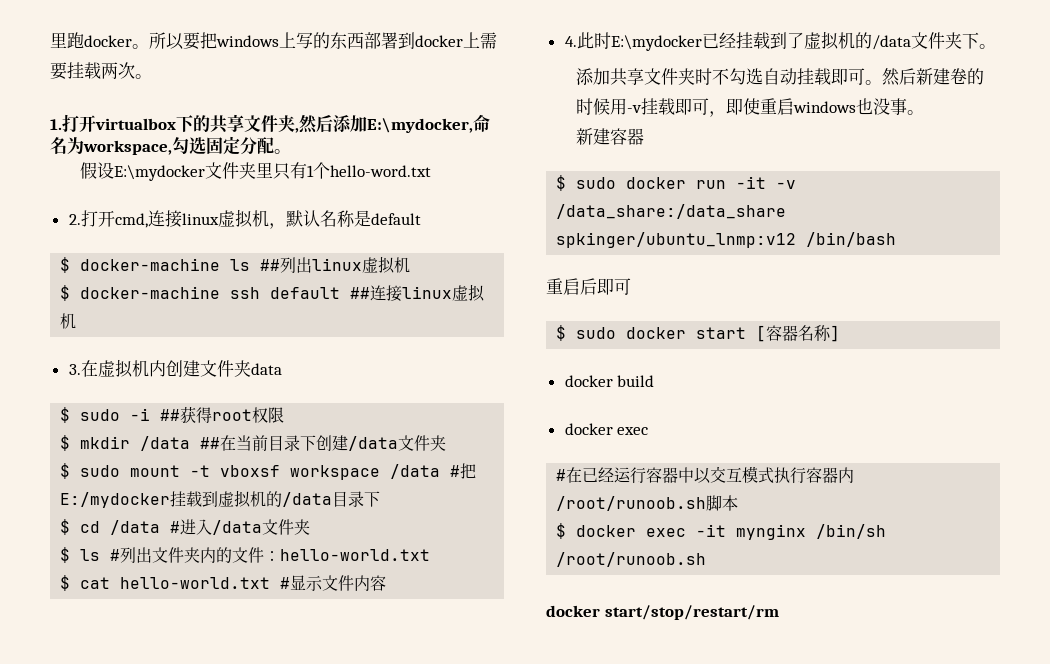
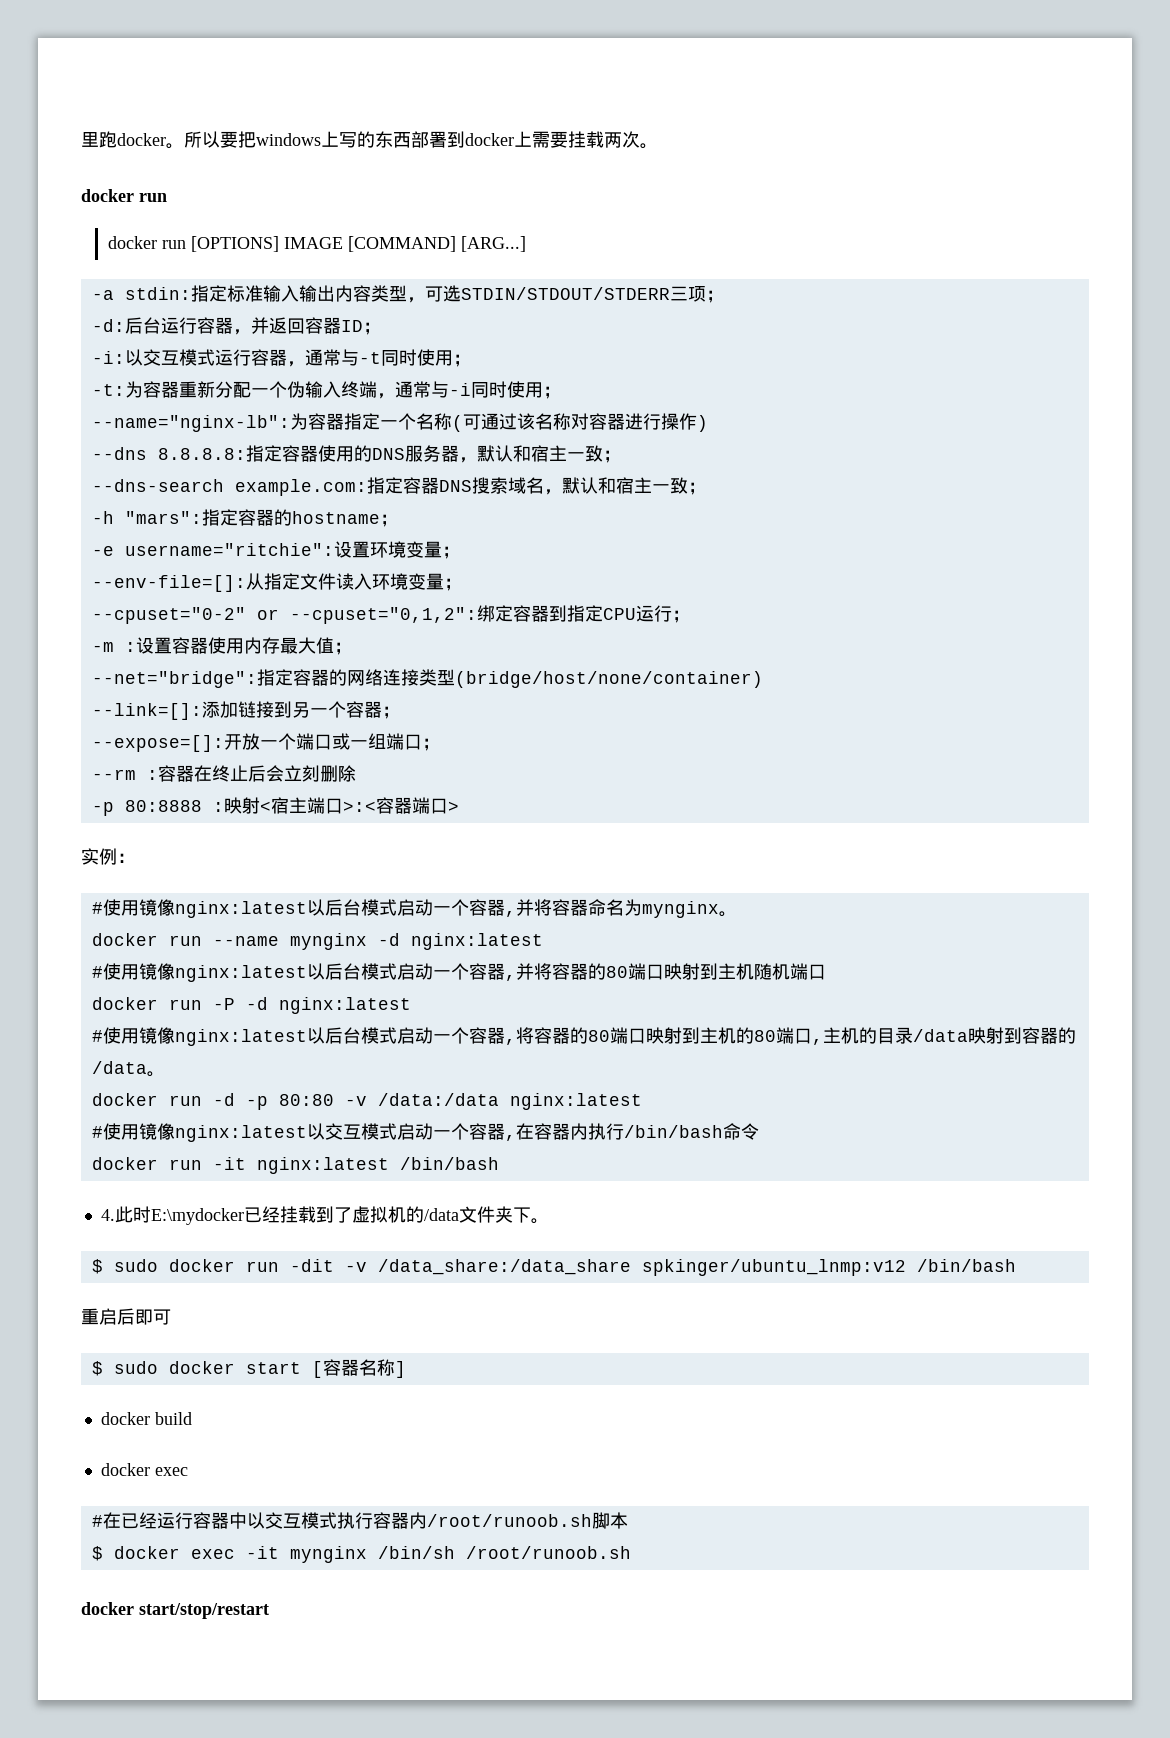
  所以要把windows上写的东西部署到docker上需要挂载两次。
- 1.打开virtualbox下的共享文件夹,然后添加E:\mydocker,命名为workspace,勾选固定分配。
- 假设E:\mydocker文件夹里只有1个hello-word.txt
- 2.打开cmd,连接linux虚拟机，默认名称是default
- $ docker-machine ls ##列出linux虚拟机
- $ docker-machine ssh default ##连接linux虚拟机
- 3.在虚拟机内创建文件夹data
- $ sudo -i ##获得root权限
- $ mkdir /data ##在当前目录下创建/data文件夹
- $ sudo mount -t vboxsf workspace /data #把E:/mydocker挂载到虚拟机的/data目录下
- $ cd /data #进入/data文件夹
- $ ls #列出文件夹内的文件：hello-world.txt
- $ cat hello-world.txt #显示文件内容
+ docker run
+ docker run [OPTIONS] IMAGE [COMMAND] [ARG...]
+ -a stdin:指定标准输入输出内容类型，可选STDIN/STDOUT/STDERR三项；
+ -d:后台运行容器，并返回容器ID；
+ -i:以交互模式运行容器，通常与-t同时使用；
+ -t:为容器重新分配一个伪输入终端，通常与-i同时使用；
+ --name="nginx-lb":为容器指定一个名称(可通过该名称对容器进行操作)
+ --dns 8.8.8.8:指定容器使用的DNS服务器，默认和宿主一致；
+ --dns-search example.com:指定容器DNS搜索域名，默认和宿主一致；
+ -h "mars":指定容器的hostname；
+ -e username="ritchie":设置环境变量；
+ --env-file=[]:从指定文件读入环境变量；
+ --cpuset="0-2" or --cpuset="0,1,2":绑定容器到指定CPU运行；
+ -m :设置容器使用内存最大值；
+ --net="bridge":指定容器的网络连接类型(bridge/host/none/container)
+ --link=[]:添加链接到另一个容器；
+ --expose=[]:开放一个端口或一组端口；
+ --rm :容器在终止后会立刻删除
+ -p 80:8888 :映射<宿主端口>:<容器端口>
+ 实例：
+ #使用镜像nginx:latest以后台模式启动一个容器,并将容器命名为mynginx。
+ docker run --name mynginx -d nginx:latest
+ #使用镜像nginx:latest以后台模式启动一个容器,并将容器的80端口映射到主机随机端口
+ docker run -P -d nginx:latest
+ #使用镜像nginx:latest以后台模式启动一个容器,将容器的80端口映射到主机的80端口,主机的目录/data映射到容器的/data。
+ docker run -d -p 80:80 -v /data:/data nginx:latest
+ #使用镜像nginx:latest以交互模式启动一个容器,在容器内执行/bin/bash命令
+ docker run -it nginx:latest /bin/bash
- 添加共享文件夹时不勾选自动挂载即可。然后新建卷的时候用-v挂载即可，即使重启windows也没事。
- 新建容器
- $ sudo docker run -it -v /data_share:/data_share spkinger/ubuntu_lnmp:v12 /bin/bash
+ $ sudo docker run -dit -v /data_share:/data_share spkinger/ubuntu_lnmp:v12 /bin/bash
- docker start/stop/restart/rm
+ docker start/stop/restart

